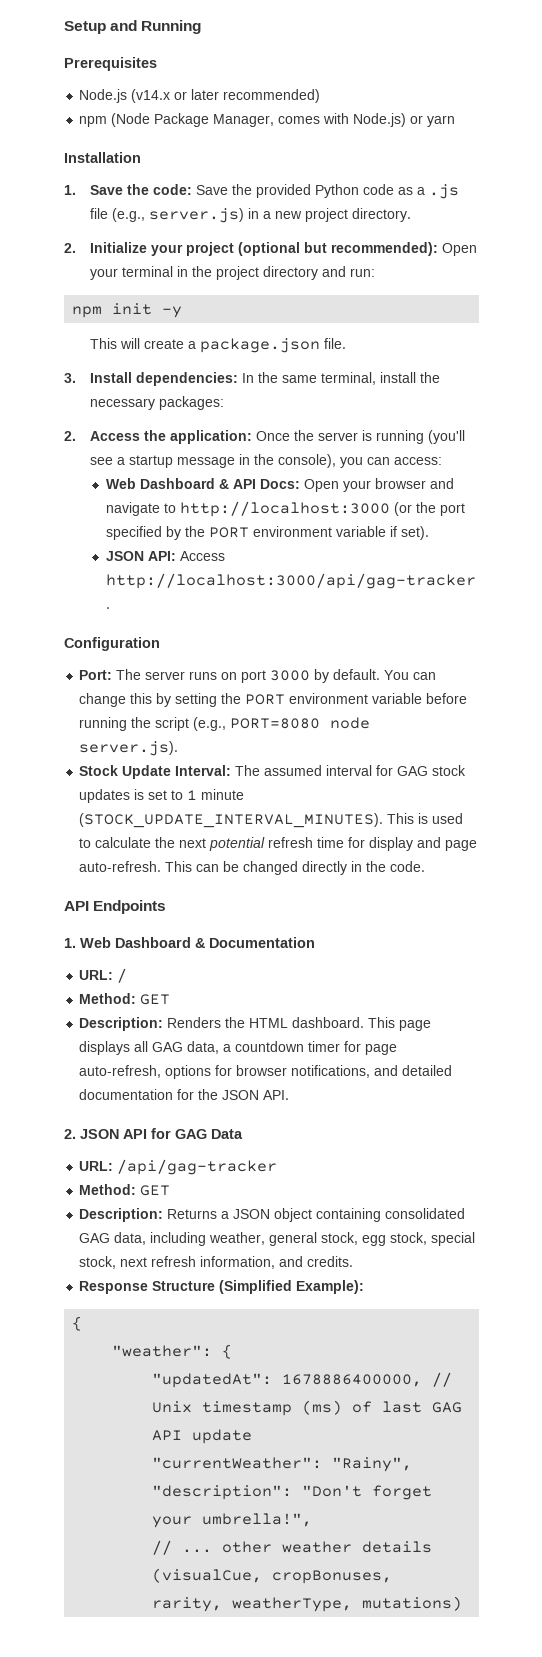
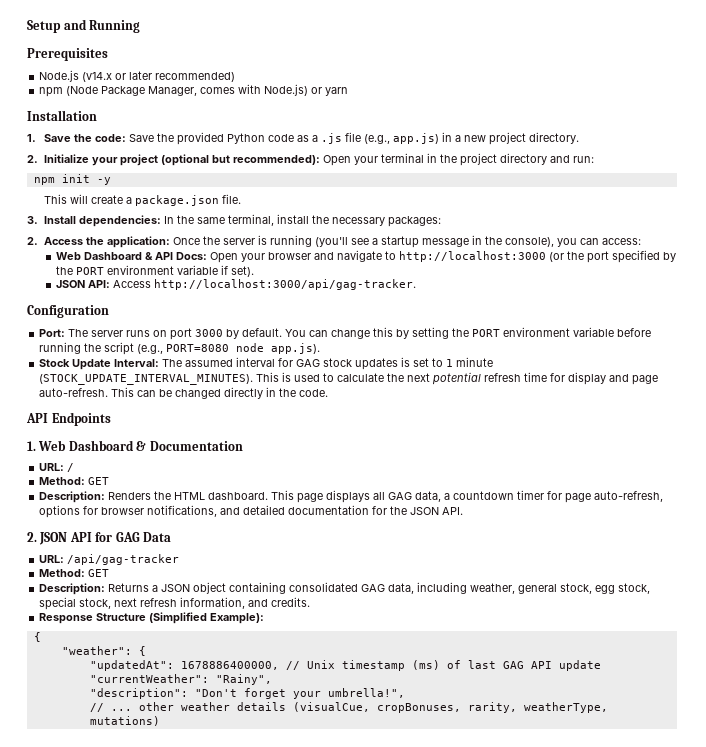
- 1. Save the code: Save the provided Python code as a .js file (e.g., server.js) in a new project directory.
+ 1. Save the code: Save the provided Python code as a .js file (e.g., app.js) in a new project directory.
- You can change this by setting the PORT environment variable before running the script (e.g., PORT=8080 node server.js).
+ You can change this by setting the PORT environment variable before running the script (e.g., PORT=8080 node app.js).

